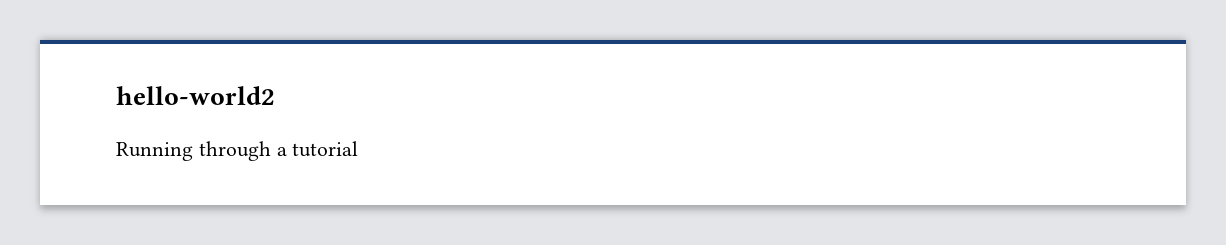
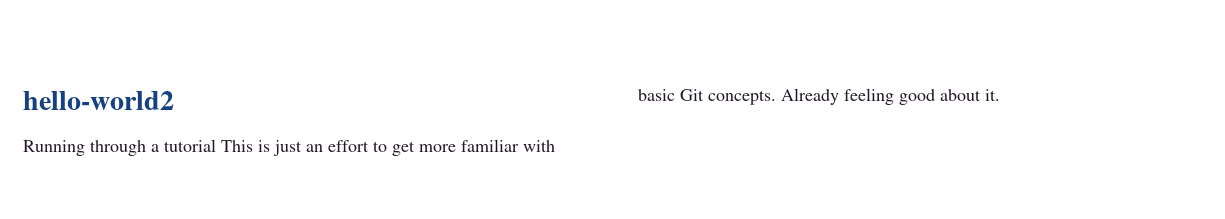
- Running through a tutorial
+ Running through a tutorial This is just an effort to get more familiar with basic Git concepts. Already feeling good about it.

